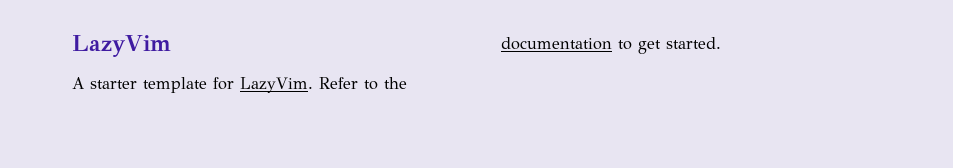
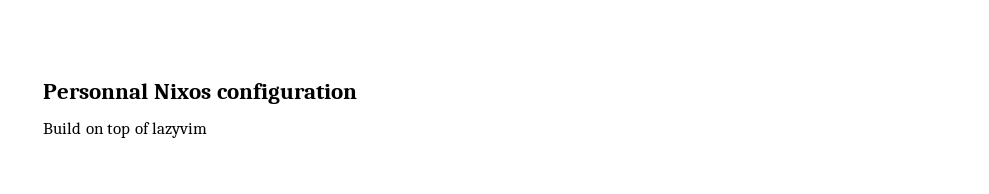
- LazyVim
- A starter template for LazyVim. Refer to the documentation to get started.
+ Personnal Nixos configuration
+ Build on top of lazyvim

